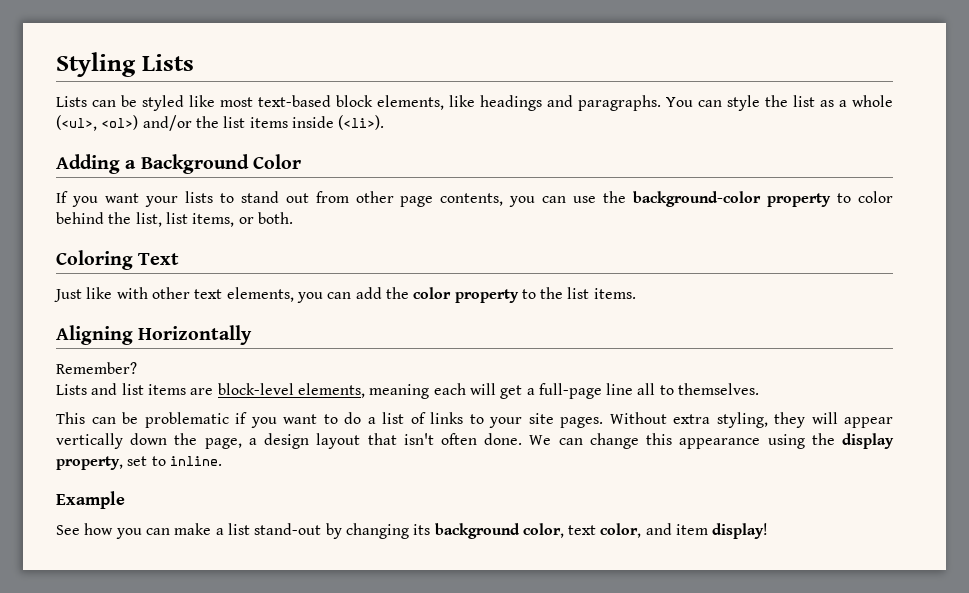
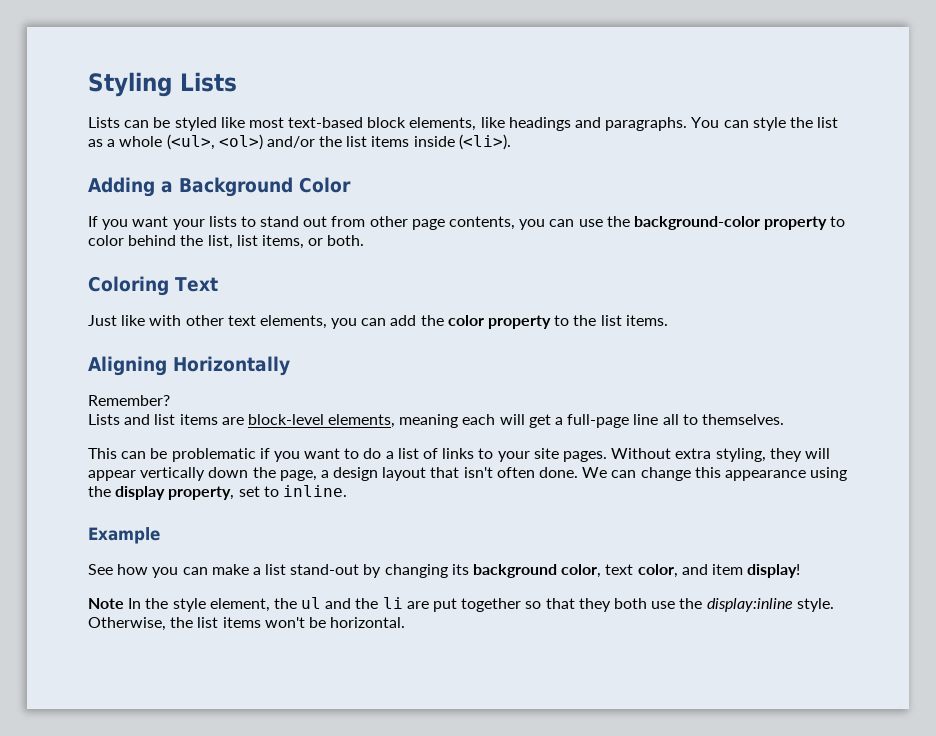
+ Note In the style element, the ul and the li are put together so that they both use the display:inline style. Otherwise, the list items won't be horizontal.

